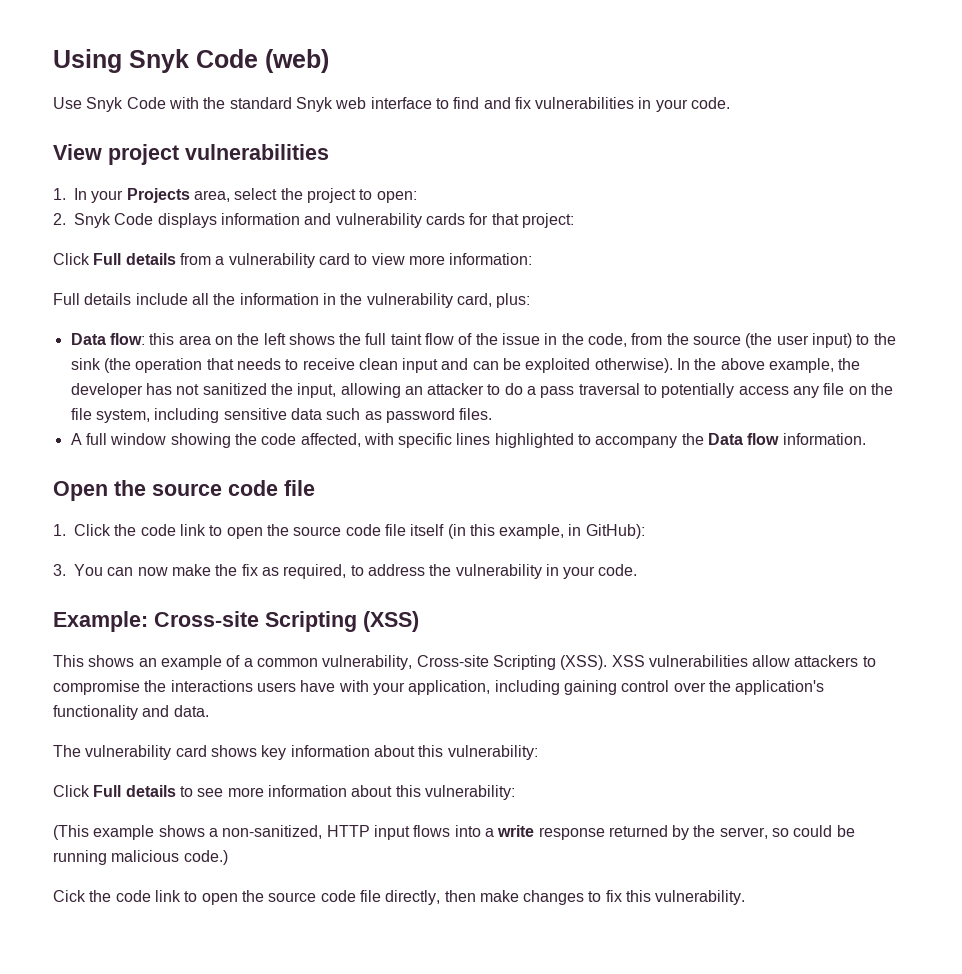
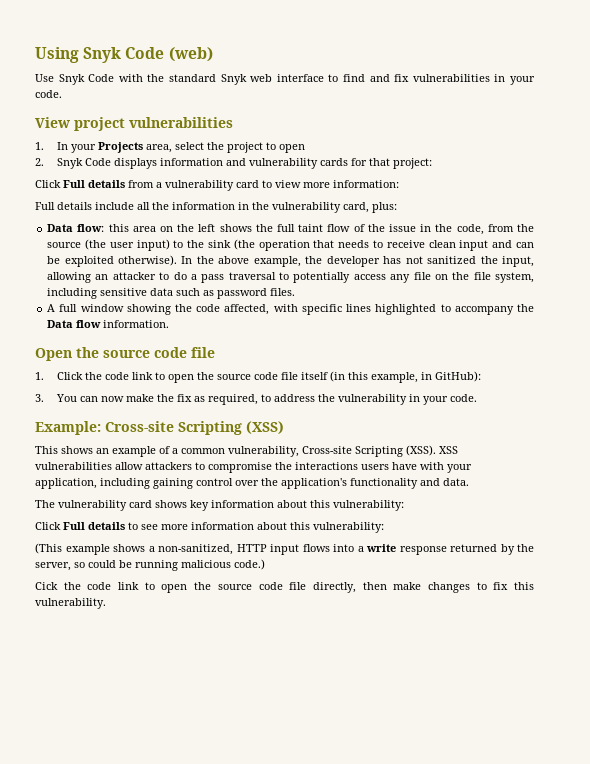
- 1. In your Projects area, select the project to open:
+ 1. In your Projects area, select the project to open

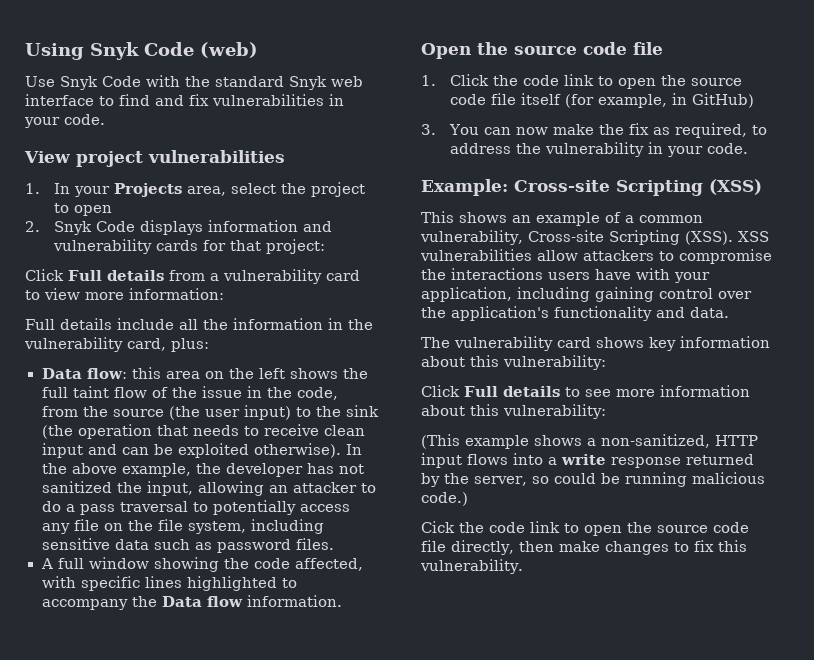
- 1. Click the code link to open the source code file itself (in this example, in GitHub):
+ 1. Click the code link to open the source code file itself (for example, in GitHub)

